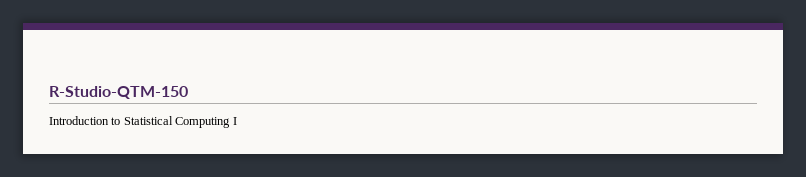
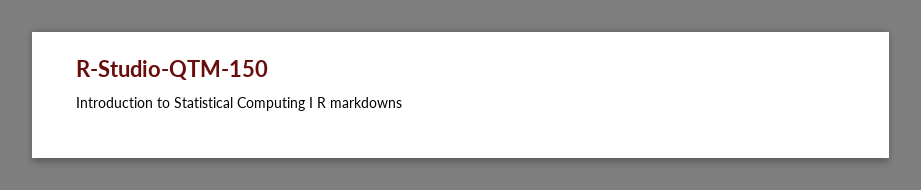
- Introduction to Statistical Computing I
+ Introduction to Statistical Computing I R markdowns

